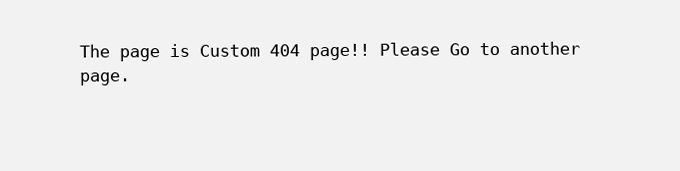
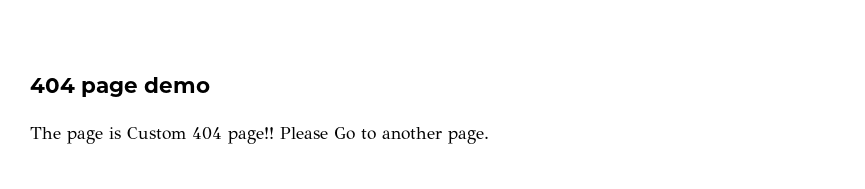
+ 404 page demo

